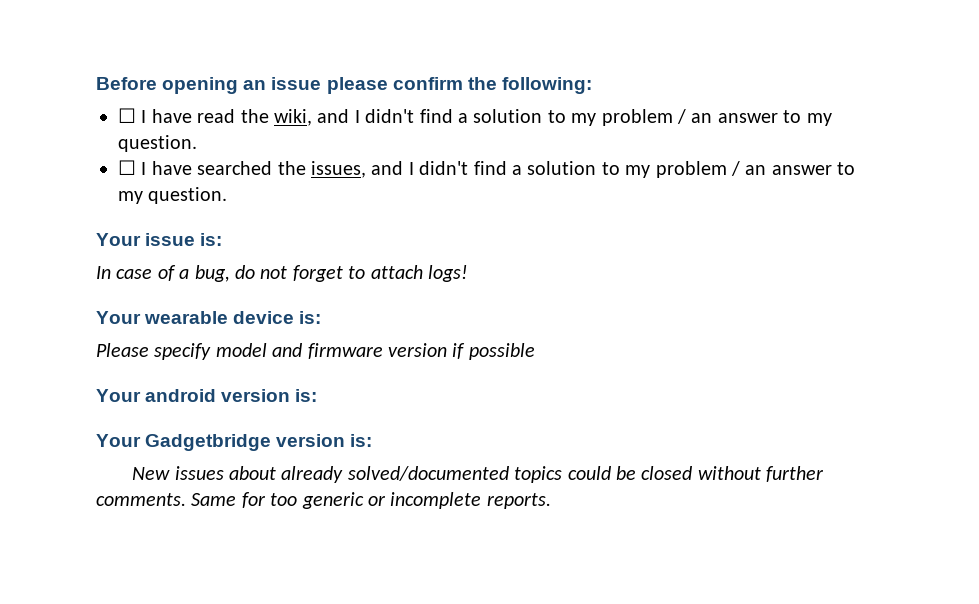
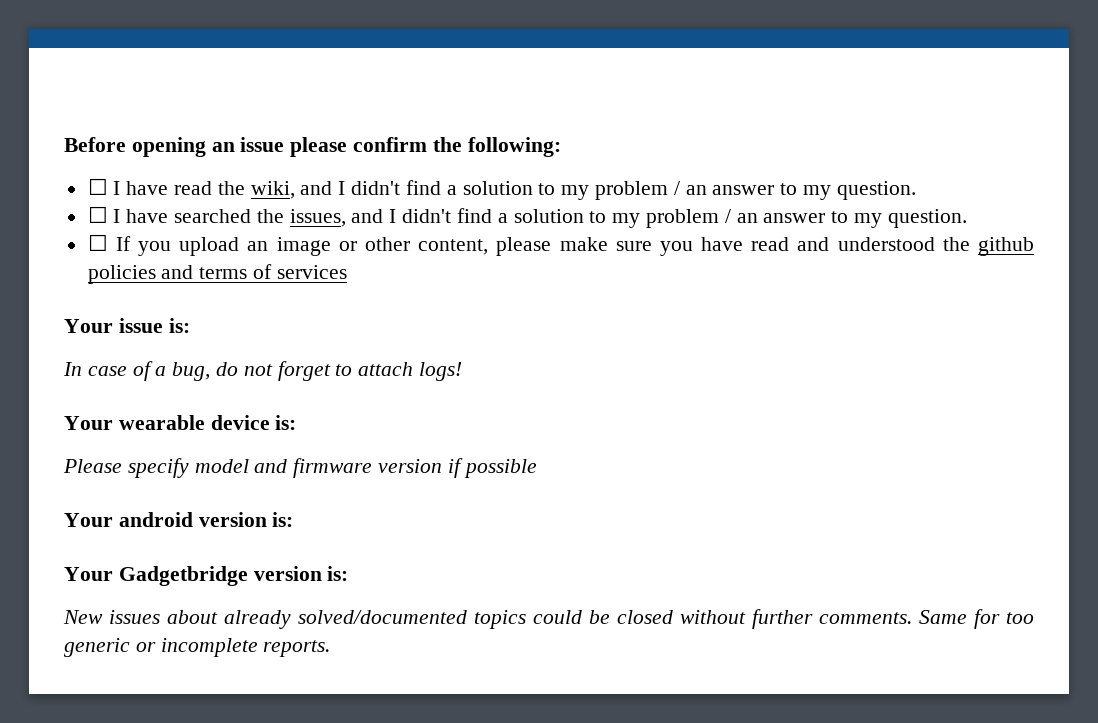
+ ☐ If you upload an image or other content, please make sure you have read and understood the github policies and terms of services

